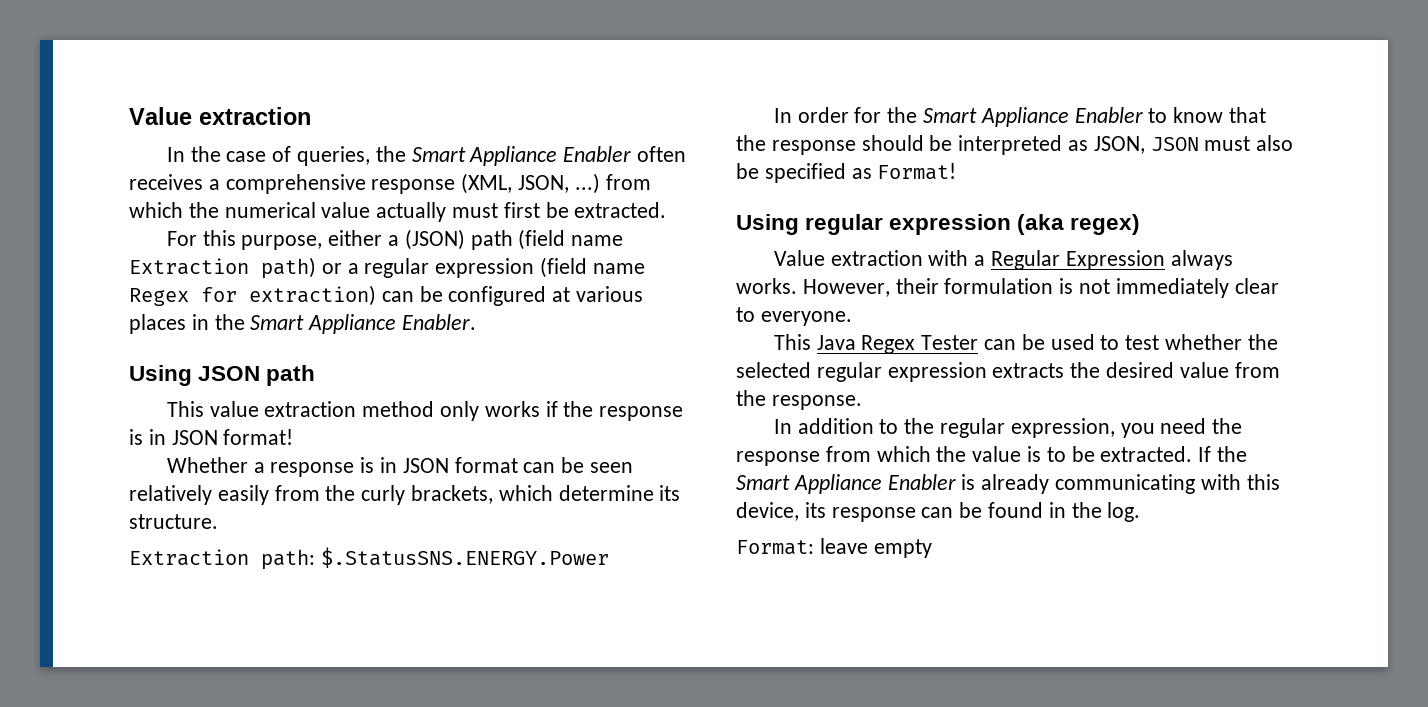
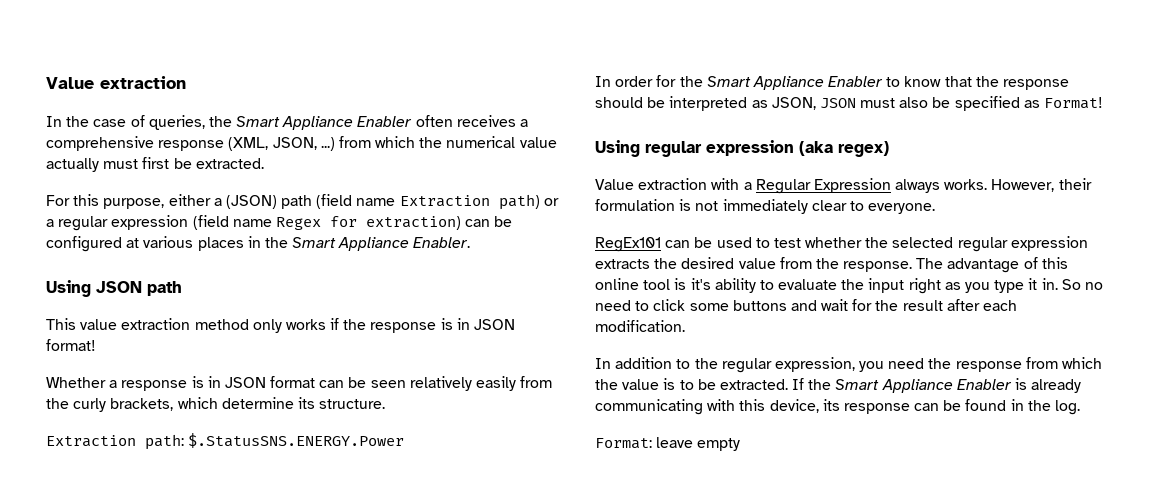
- This Java Regex Tester can be used to test whether the selected regular expression extracts the desired value from the response.
+ RegEx101 can be used to test whether the selected regular expression extracts the desired value from the response. The advantage of this online tool is it's ability to evaluate the input right as you type it in. So no need to click some buttons and wait for the result after each modification.

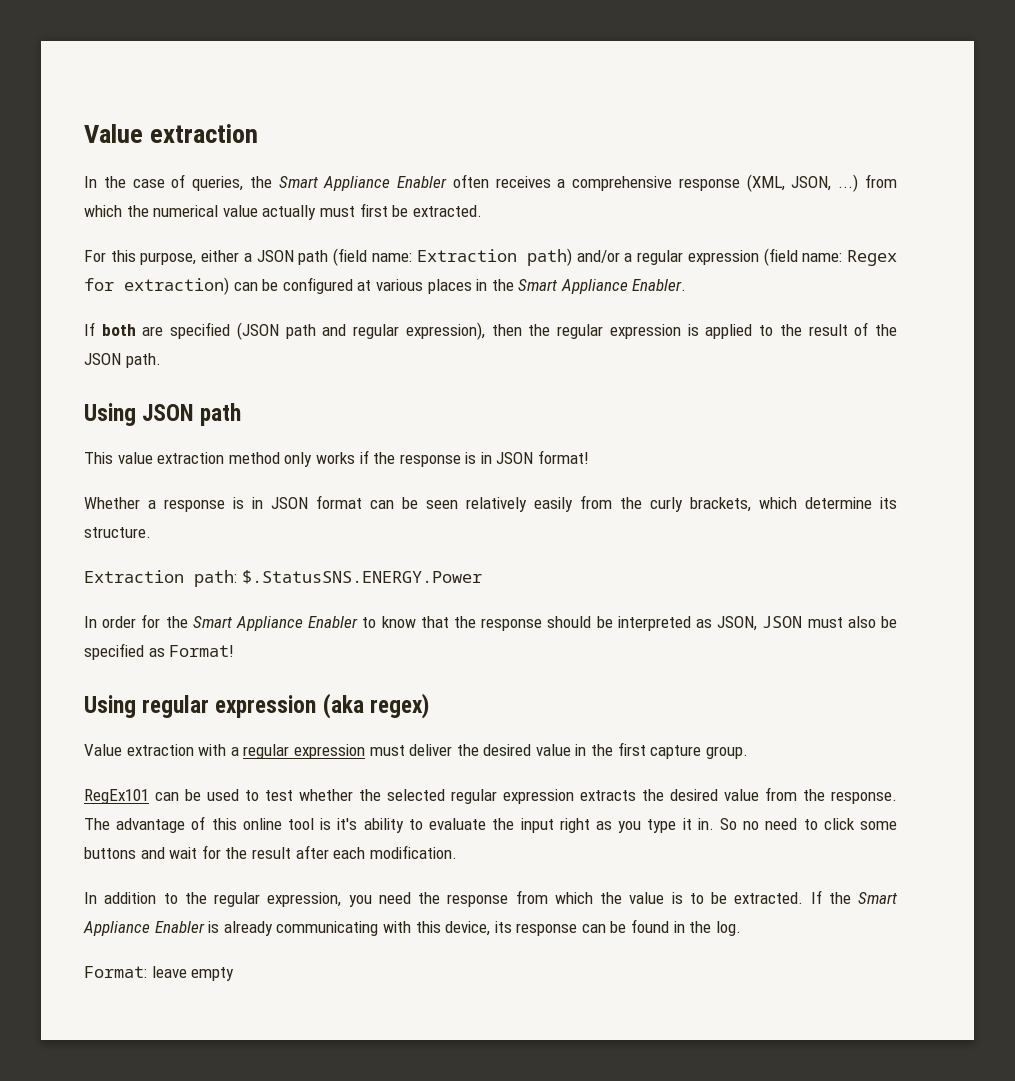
- For this purpose, either a (JSON) path (field name Extraction path) or a regular expression (field name Regex for extraction) can be configured at various places in the Smart Appliance Enabler.
+ For this purpose, either a JSON path (field name: Extraction path) and/or a regular expression (field name: Regex for extraction) can be configured at various places in the Smart Appliance Enabler.
+ If both are specified (JSON path and regular expression), then the regular expression is applied to the result of the JSON path.
- Value extraction with a Regular Expression always works. However, their formulation is not immediately clear to everyone.
+ Value extraction with a regular expression must deliver the desired value in the first capture group.

